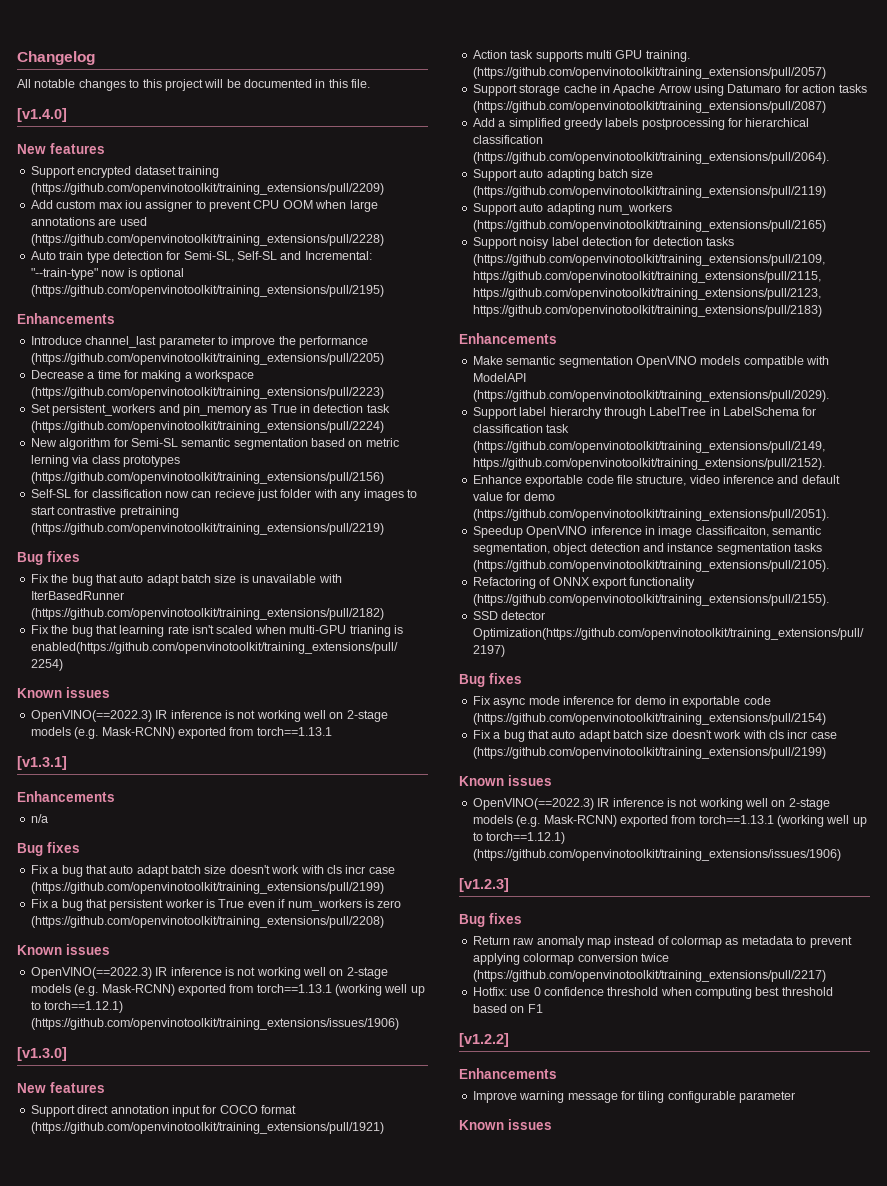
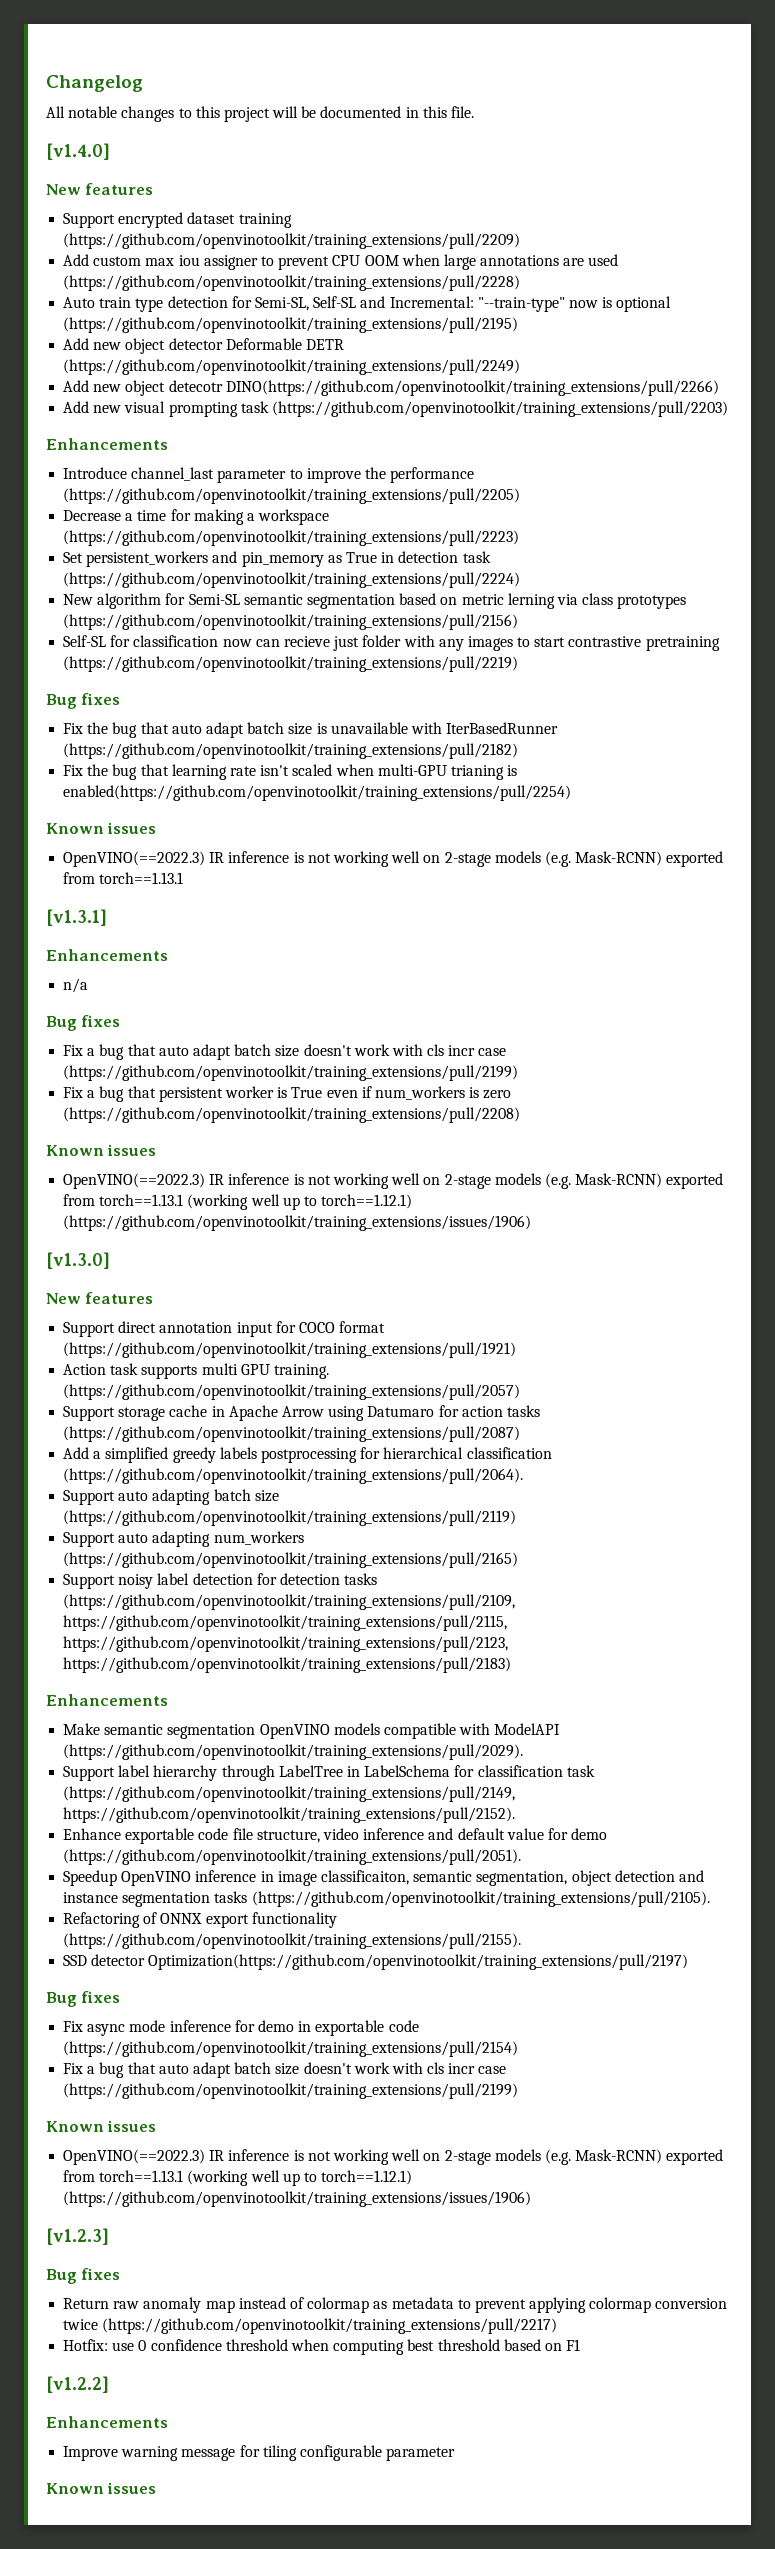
+ Add new object detector Deformable DETR (https://github.com/openvinotoolkit/training_extensions/pull/2249)
+ Add new object detecotr DINO(https://github.com/openvinotoolkit/training_extensions/pull/2266)
+ Add new visual prompting task (https://github.com/openvinotoolkit/training_extensions/pull/2203)

